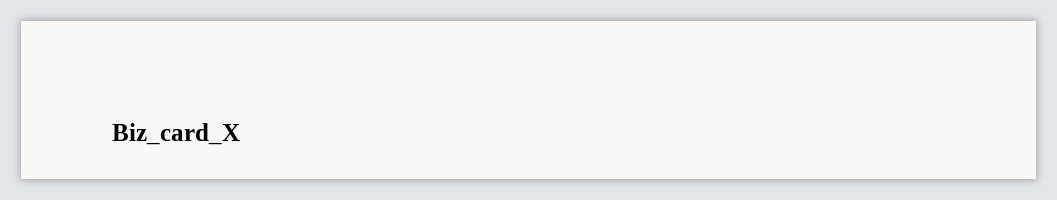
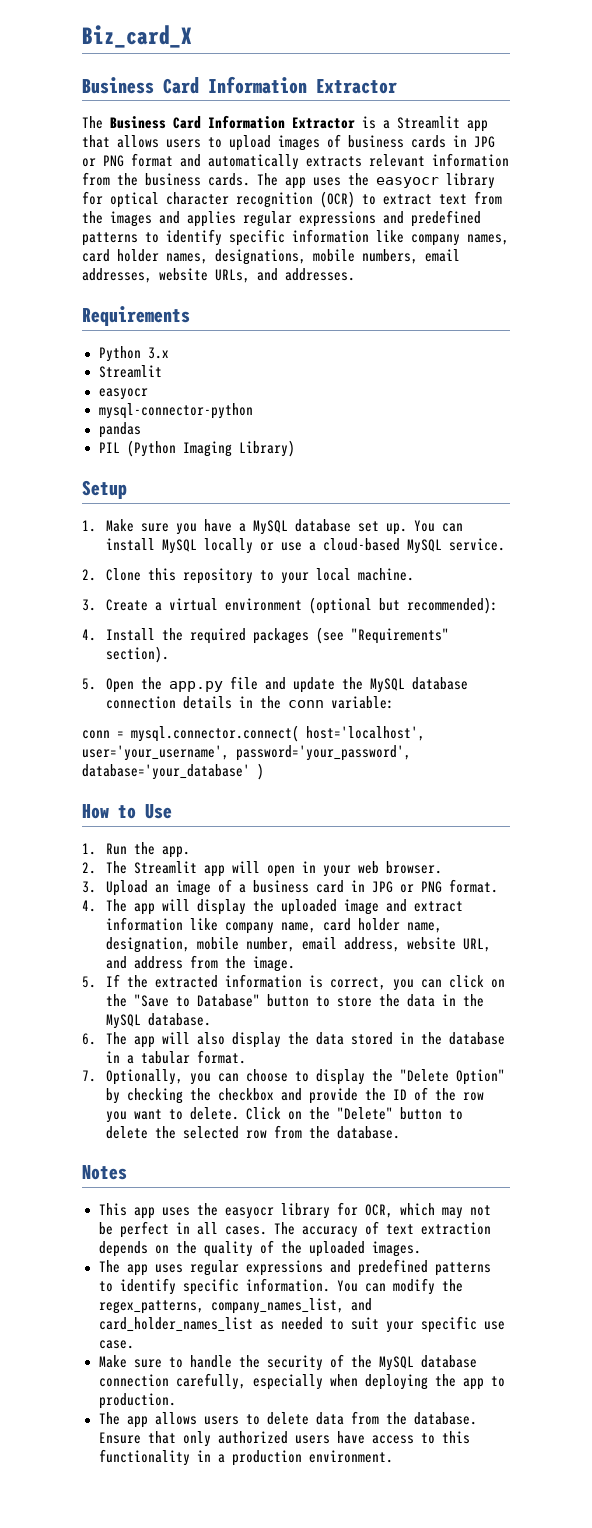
  Biz_card_X
+ Business Card Information Extractor
+ The Business Card Information Extractor is a Streamlit app that allows users to upload images of business cards in JPG or PNG format and automatically extracts relevant information from the business cards. The app uses the easyocr library for optical character recognition (OCR) to extract text from the images and applies regular expressions and predefined patterns to identify specific information like company names, card holder names, designations, mobile numbers, email addresses, website URLs, and addresses.
+ Requirements
+ Python 3.x
+ Streamlit
+ easyocr
+ mysql-connector-python
+ pandas
+ PIL (Python Imaging Library)
+ Setup
+ 1. Make sure you have a MySQL database set up. You can install MySQL locally or use a cloud-based MySQL service.
+ 2. Clone this repository to your local machine.
+ 3. Create a virtual environment (optional but recommended):
+ 4. Install the required packages (see "Requirements" section).
+ 5. Open the app.py file and update the MySQL database connection details in the conn variable:
+ conn = mysql.connector.connect( host='localhost', user='your_username', password='your_password', database='your_database' )
+ How to Use
+ 1. Run the app.
+ 2. The Streamlit app will open in your web browser.
+ 3. Upload an image of a business card in JPG or PNG format.
+ 4. The app will display the uploaded image and extract information like company name, card holder name, designation, mobile number, email address, website URL, and address from the image.
+ 5. If the extracted information is correct, you can click on the "Save to Database" button to store the data in the MySQL database.
+ 6. The app will also display the data stored in the database in a tabular format.
+ 7. Optionally, you can choose to display the "Delete Option" by checking the checkbox and provide the ID of the row you want to delete. Click on the "Delete" button to delete the selected row from the database.
+ Notes
+ This app uses the easyocr library for OCR, which may not be perfect in all cases. The accuracy of text extraction depends on the quality of the uploaded images.
+ The app uses regular expressions and predefined patterns to identify specific information. You can modify the regex_patterns, company_names_list, and card_holder_names_list as needed to suit your specific use case.
+ Make sure to handle the security of the MySQL database connection carefully, especially when deploying the app to production.
+ The app allows users to delete data from the database. Ensure that only authorized users have access to this functionality in a production environment.

